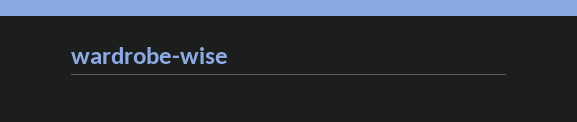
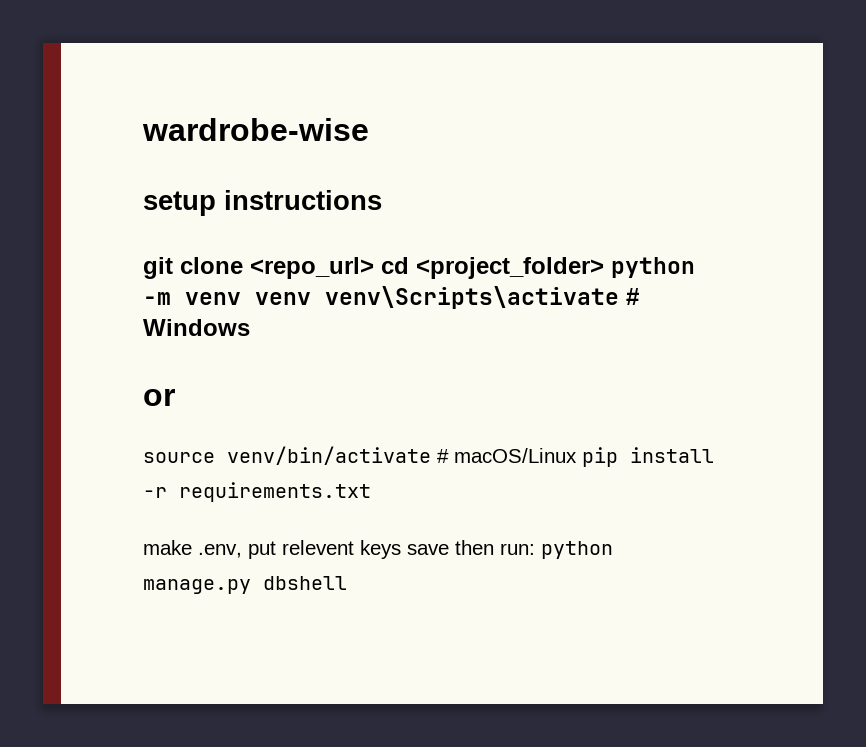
+ setup instructions
+ git clone <repo_url> cd <project_folder> python -m venv venv venv\Scripts\activate # Windows
+ or
+ source venv/bin/activate # macOS/Linux pip install -r requirements.txt
+ make .env, put relevent keys save then run: python manage.py dbshell

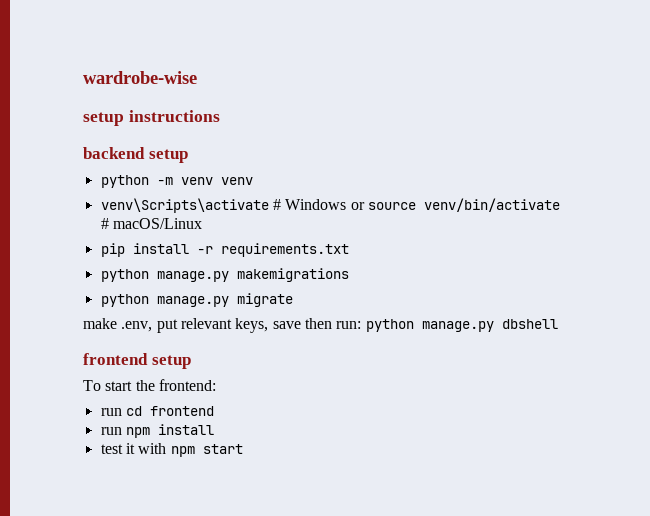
- git clone <repo_url> cd <project_folder> python -m venv venv venv\Scripts\activate # Windows
- or
- source venv/bin/activate # macOS/Linux pip install -r requirements.txt
+ backend setup
+ python -m venv venv
+ venv\Scripts\activate # Windows or source venv/bin/activate # macOS/Linux
+ pip install -r requirements.txt
+ python manage.py makemigrations
+ python manage.py migrate
- make .env, put relevent keys save then run: python manage.py dbshell
+ make .env, put relevant keys, save then run: python manage.py dbshell
+ frontend setup
+ To start the frontend:
+ run cd frontend
+ run npm install
+ test it with npm start

